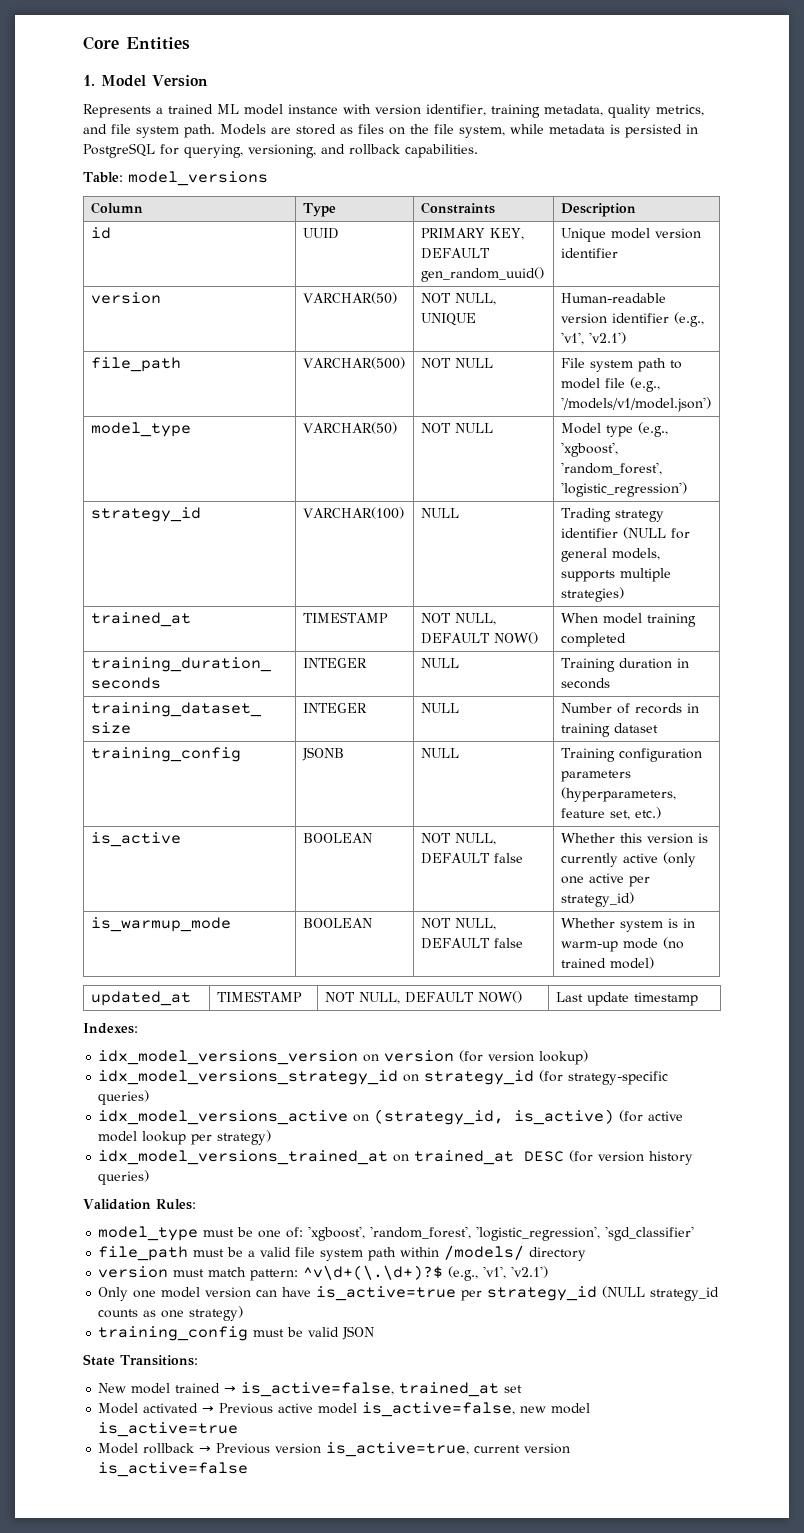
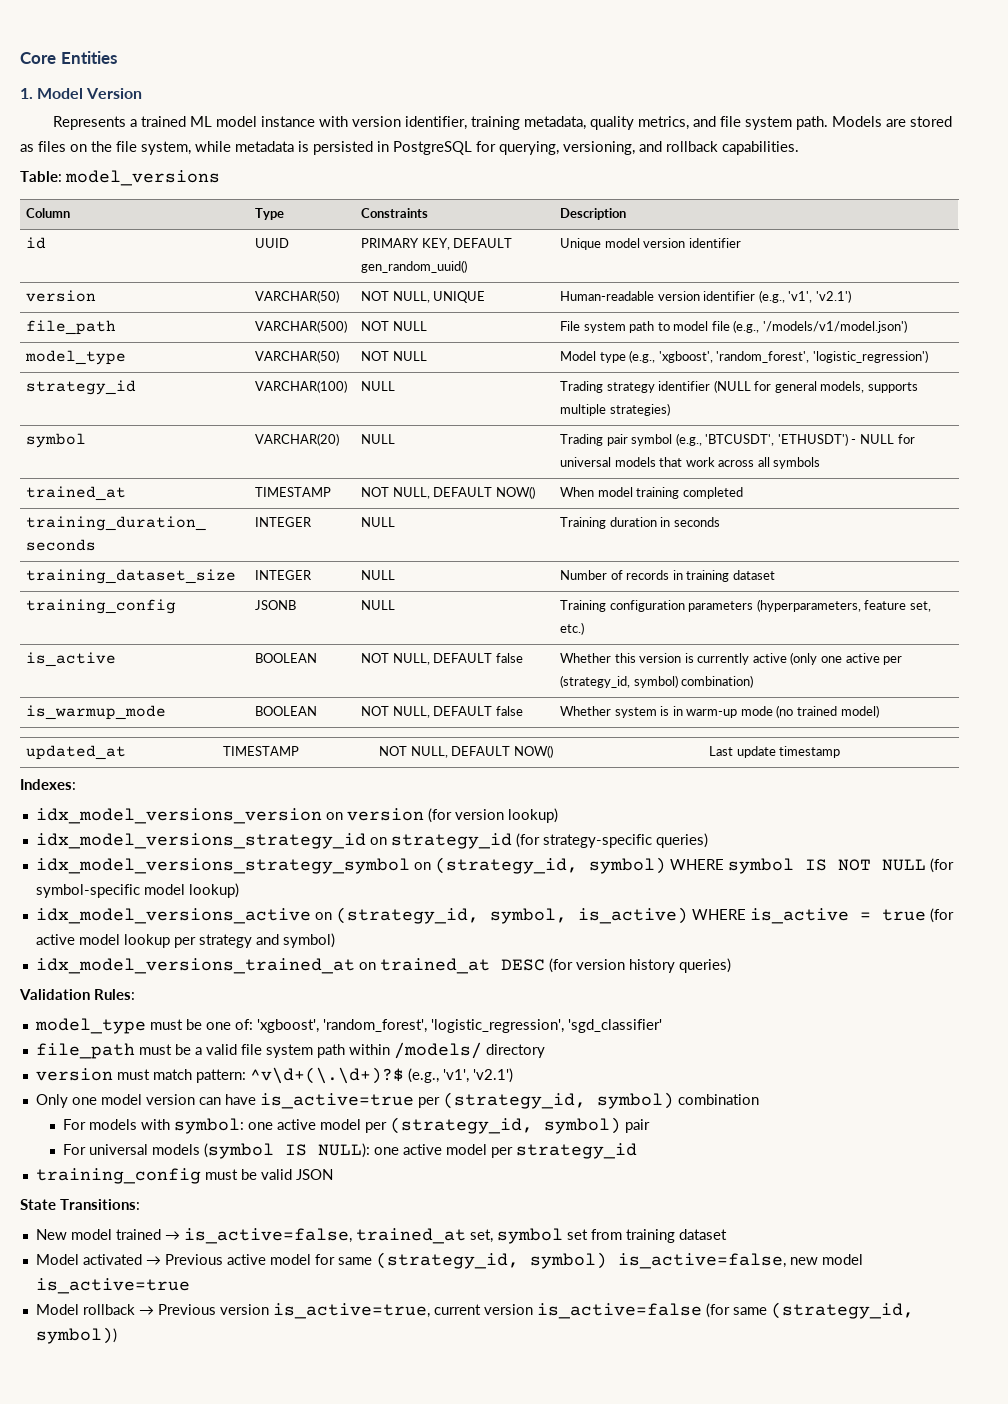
+ symbol | VARCHAR(20) | NULL | Trading pair symbol (e.g., 'BTCUSDT', 'ETHUSDT') - NULL for universal models that work across all symbols
- is_active | BOOLEAN | NOT NULL, DEFAULT false | Whether this version is currently active (only one active per strategy_id)
+ is_active | BOOLEAN | NOT NULL, DEFAULT false | Whether this version is currently active (only one active per (strategy_id, symbol) combination)
- idx_model_versions_active on (strategy_id, is_active) (for active model lookup per strategy)
+ idx_model_versions_strategy_symbol on (strategy_id, symbol) WHERE symbol IS NOT NULL (for symbol-specific model lookup)
+ idx_model_versions_active on (strategy_id, symbol, is_active) WHERE is_active = true (for active model lookup per strategy and symbol)
- Only one model version can have is_active=true per strategy_id (NULL strategy_id counts as one strategy)
+ Only one model version can have is_active=true per (strategy_id, symbol) combination
+ For models with symbol: one active model per (strategy_id, symbol) pair
+ For universal models (symbol IS NULL): one active model per strategy_id
- New model trained → is_active=false, trained_at set
+ New model trained → is_active=false, trained_at set, symbol set from training dataset
- Model activated → Previous active model is_active=false, new model is_active=true
+ Model activated → Previous active model for same (strategy_id, symbol) is_active=false, new model is_active=true
- Model rollback → Previous version is_active=true, current version is_active=false
+ Model rollback → Previous version is_active=true, current version is_active=false (for same (strategy_id, symbol))

